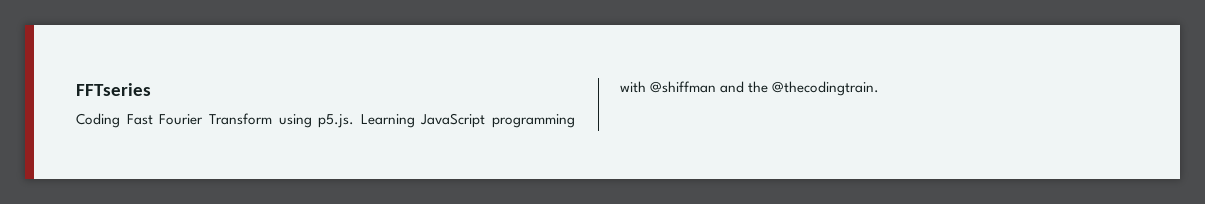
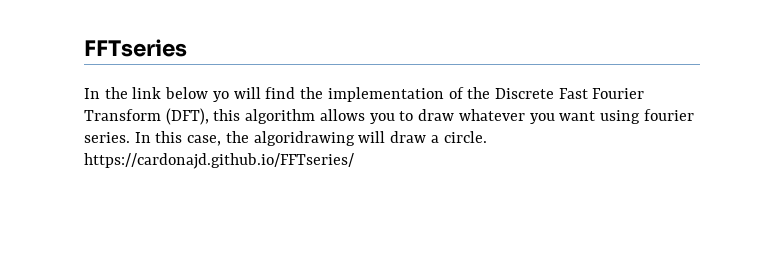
- Coding Fast Fourier Transform using p5.js. Learning JavaScript programming with @shiffman and the @thecodingtrain.
+ In the link below yo will find the implementation of the Discrete Fast Fourier Transform (DFT), this algorithm allows you to draw whatever you want using fourier series. In this case, the algoridrawing will draw a circle. https://cardonajd.github.io/FFTseries/

